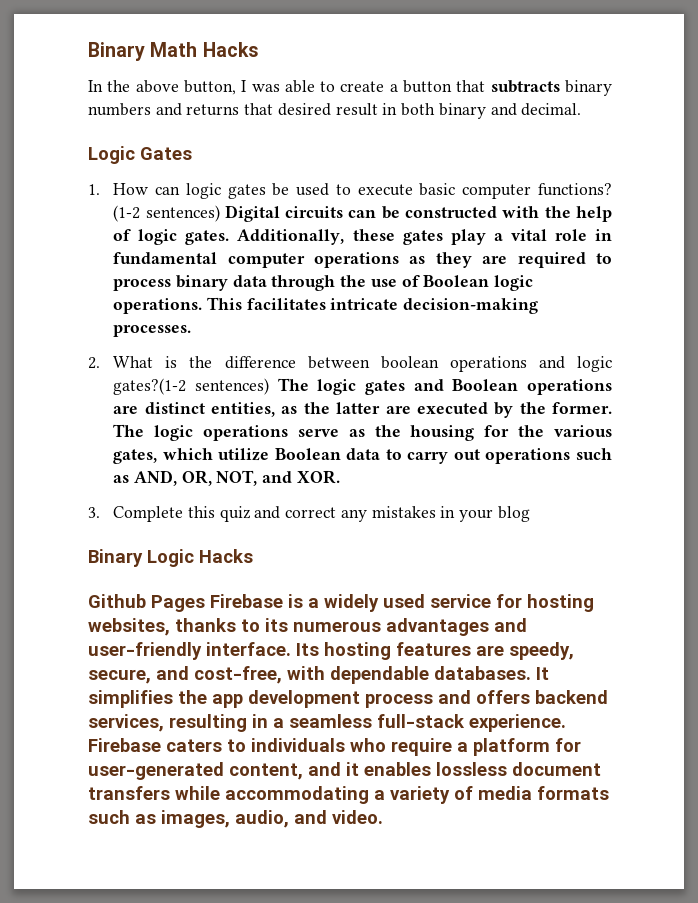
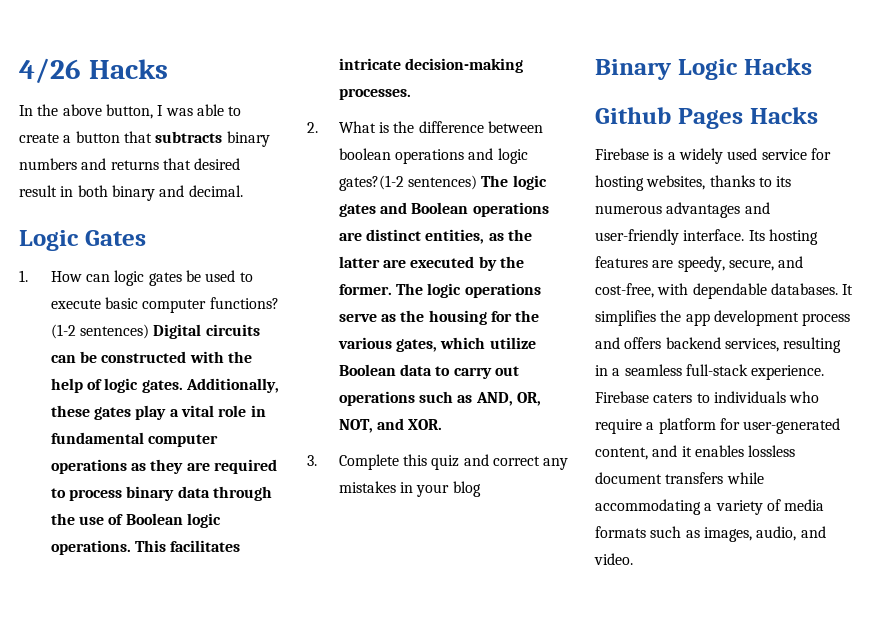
- Binary Math Hacks
+ 4/26 Hacks
- Github Pages Firebase is a widely used service for hosting websites, thanks to its numerous advantages and user-friendly interface.
+ Github Pages Hacks
+ Firebase is a widely used service for hosting websites, thanks to its numerous advantages and user-friendly interface.

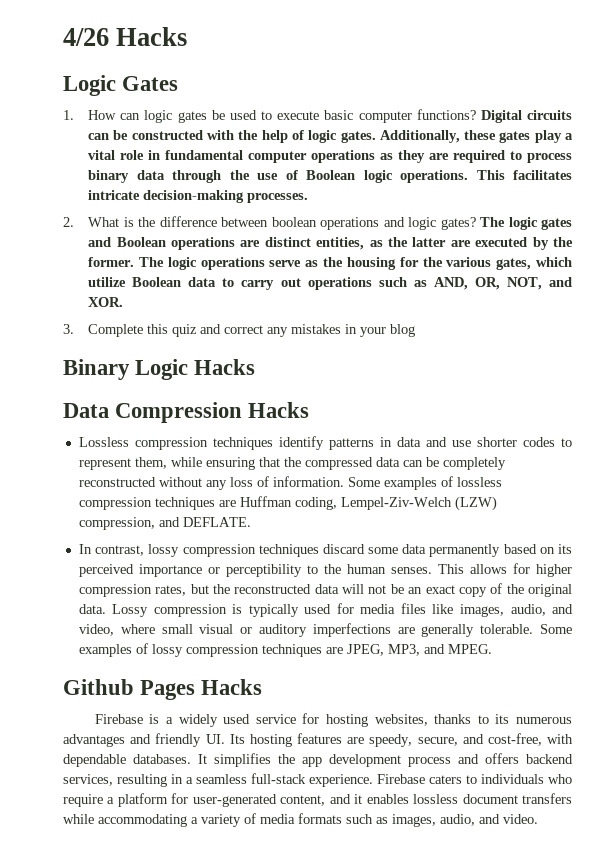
- In the above button, I was able to create a button that subtracts binary numbers and returns that desired result in both binary and decimal.
- (1-2 sentences) Digital circuits can be constructed with the help of logic gates.
+ Digital circuits can be constructed with the help of logic gates.
- 2. What is the difference between boolean operations and logic gates?(1-2 sentences) The logic gates and Boolean operations are distinct entities, as the latter are executed by the former.
+ 2. What is the difference between boolean operations and logic gates? The logic gates and Boolean operations are distinct entities, as the latter are executed by the former.
+ Data Compression Hacks
+ Lossless compression techniques identify patterns in data and use shorter codes to represent them, while ensuring that the compressed data can be completely reconstructed without any loss of information. Some examples of lossless compression techniques are Huffman coding, Lempel-Ziv-Welch (LZW) compression, and DEFLATE.
+ In contrast, lossy compression techniques discard some data permanently based on its perceived importance or perceptibility to the human senses. This allows for higher compression rates, but the reconstructed data will not be an exact copy of the original data. Lossy compression is typically used for media files like images, audio, and video, where small visual or auditory imperfections are generally tolerable. Some examples of lossy compression techniques are JPEG, MP3, and MPEG.
- Firebase is a widely used service for hosting websites, thanks to its numerous advantages and user-friendly interface. Its hosting features are speedy, secure, and cost-free, with dependable databases.
+ Firebase is a widely used service for hosting websites, thanks to its numerous advantages and friendly UI. Its hosting features are speedy, secure, and cost-free, with dependable databases.

